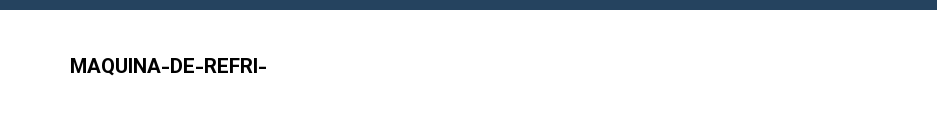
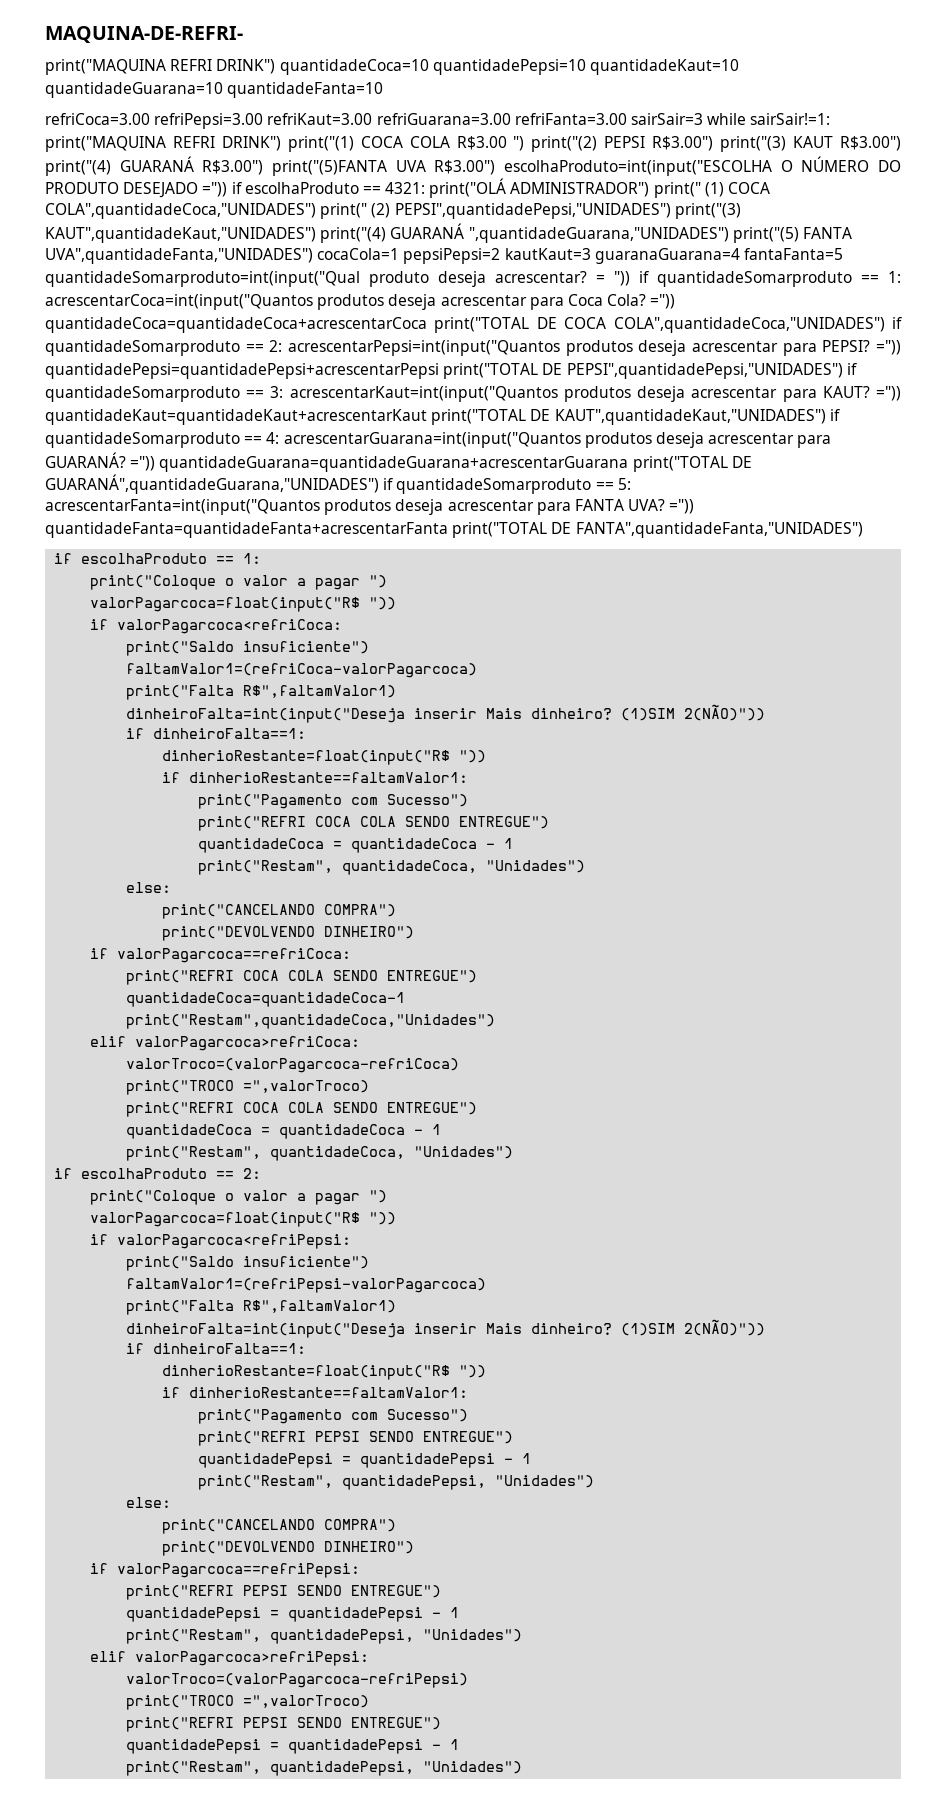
+ print("MAQUINA REFRI DRINK") quantidadeCoca=10 quantidadePepsi=10 quantidadeKaut=10 quantidadeGuarana=10 quantidadeFanta=10
+ refriCoca=3.00 refriPepsi=3.00 refriKaut=3.00 refriGuarana=3.00 refriFanta=3.00 sairSair=3 while sairSair!=1: print("MAQUINA REFRI DRINK") print("(1) COCA COLA R$3.00 ") print("(2) PEPSI R$3.00") print("(3) KAUT R$3.00") print("(4) GUARANÁ R$3.00") print("(5)FANTA UVA R$3.00") escolhaProduto=int(input("ESCOLHA O NÚMERO DO PRODUTO DESEJADO =")) if escolhaProduto == 4321: print("OLÁ ADMINISTRADOR") print(" (1) COCA COLA",quantidadeCoca,"UNIDADES") print(" (2) PEPSI",quantidadePepsi,"UNIDADES") print("(3) KAUT",quantidadeKaut,"UNIDADES") print("(4) GUARANÁ ",quantidadeGuarana,"UNIDADES") print("(5) FANTA UVA",quantidadeFanta,"UNIDADES") cocaCola=1 pepsiPepsi=2 kautKaut=3 guaranaGuarana=4 fantaFanta=5 quantidadeSomarproduto=int(input("Qual produto deseja acrescentar? = ")) if quantidadeSomarproduto == 1: acrescentarCoca=int(input("Quantos produtos deseja acrescentar para Coca Cola? =")) quantidadeCoca=quantidadeCoca+acrescentarCoca print("TOTAL DE COCA COLA",quantidadeCoca,"UNIDADES") if quantidadeSomarproduto == 2: acrescentarPepsi=int(input("Quantos produtos deseja acrescentar para PEPSI? =")) quantidadePepsi=quantidadePepsi+acrescentarPepsi print("TOTAL DE PEPSI",quantidadePepsi,"UNIDADES") if quantidadeSomarproduto == 3: acrescentarKaut=int(input("Quantos produtos deseja acrescentar para KAUT? =")) quantidadeKaut=quantidadeKaut+acrescentarKaut print("TOTAL DE KAUT",quantidadeKaut,"UNIDADES") if quantidadeSomarproduto == 4: acrescentarGuarana=int(input("Quantos produtos deseja acrescentar para GUARANÁ? =")) quantidadeGuarana=quantidadeGuarana+acrescentarGuarana print("TOTAL DE GUARANÁ",quantidadeGuarana,"UNIDADES") if quantidadeSomarproduto == 5: acrescentarFanta=int(input("Quantos produtos deseja acrescentar para FANTA UVA? =")) quantidadeFanta=quantidadeFanta+acrescentarFanta print("TOTAL DE FANTA",quantidadeFanta,"UNIDADES")
+ if escolhaProduto == 1:
+ print("Coloque o valor a pagar ")
+ valorPagarcoca=float(input("R$ "))
+ if valorPagarcoca<refriCoca:
+ print("Saldo insuficiente")
+ faltamValor1=(refriCoca-valorPagarcoca)
+ print("Falta R$",faltamValor1)
+ dinheiroFalta=int(input("Deseja inserir Mais dinheiro? (1)SIM 2(NÃO)"))
+ if dinheiroFalta==1:
+ dinherioRestante=float(input("R$ "))
+ if dinherioRestante==faltamValor1:
+ print("Pagamento com Sucesso")
+ print("REFRI COCA COLA SENDO ENTREGUE")
+ quantidadeCoca = quantidadeCoca - 1
+ print("Restam", quantidadeCoca, "Unidades")
+ else:
+ print("CANCELANDO COMPRA")
+ print("DEVOLVENDO DINHEIRO")
+ if valorPagarcoca==refriCoca:
+ print("REFRI COCA COLA SENDO ENTREGUE")
+ quantidadeCoca=quantidadeCoca-1
+ print("Restam",quantidadeCoca,"Unidades")
+ elif valorPagarcoca>refriCoca:
+ valorTroco=(valorPagarcoca-refriCoca)
+ print("TROCO =",valorTroco)
+ print("REFRI COCA COLA SENDO ENTREGUE")
+ quantidadeCoca = quantidadeCoca - 1
+ print("Restam", quantidadeCoca, "Unidades")
+ if escolhaProduto == 2:
+ print("Coloque o valor a pagar ")
+ valorPagarcoca=float(input("R$ "))
+ if valorPagarcoca<refriPepsi:
+ print("Saldo insuficiente")
+ faltamValor1=(refriPepsi-valorPagarcoca)
+ print("Falta R$",faltamValor1)
+ dinheiroFalta=int(input("Deseja inserir Mais dinheiro? (1)SIM 2(NÃO)"))
+ if dinheiroFalta==1:
+ dinherioRestante=float(input("R$ "))
+ if dinherioRestante==faltamValor1:
+ print("Pagamento com Sucesso")
+ print("REFRI PEPSI SENDO ENTREGUE")
+ quantidadePepsi = quantidadePepsi - 1
+ print("Restam", quantidadePepsi, "Unidades")
+ else:
+ print("CANCELANDO COMPRA")
+ print("DEVOLVENDO DINHEIRO")
+ if valorPagarcoca==refriPepsi:
+ print("REFRI PEPSI SENDO ENTREGUE")
+ quantidadePepsi = quantidadePepsi - 1
+ print("Restam", quantidadePepsi, "Unidades")
+ elif valorPagarcoca>refriPepsi:
+ valorTroco=(valorPagarcoca-refriPepsi)
+ print("TROCO =",valorTroco)
+ print("REFRI PEPSI SENDO ENTREGUE")
+ quantidadePepsi = quantidadePepsi - 1
+ print("Restam", quantidadePepsi, "Unidades")

